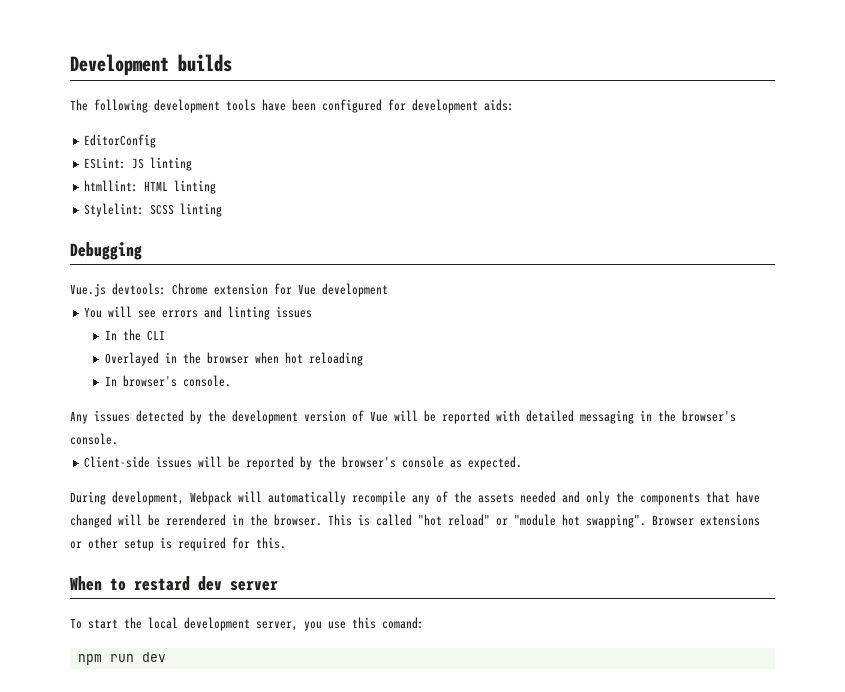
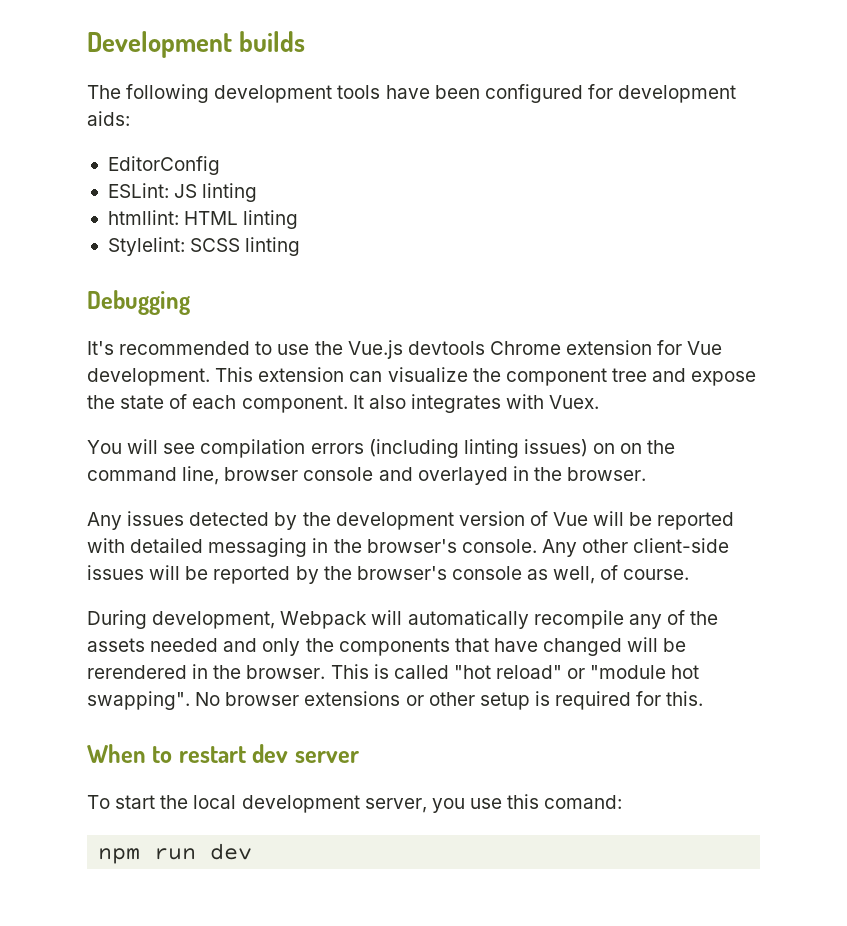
- Vue.js devtools: Chrome extension for Vue development
- You will see errors and linting issues
- In the CLI
- Overlayed in the browser when hot reloading
- In browser's console.
+ It's recommended to use the Vue.js devtools Chrome extension for Vue development. This extension can visualize the component tree and expose the state of each component. It also integrates with Vuex.
+ You will see compilation errors (including linting issues) on on the command line, browser console and overlayed in the browser.
- Any issues detected by the development version of Vue will be reported with detailed messaging in the browser's console.
- Client-side issues will be reported by the browser's console as expected.
+ Any issues detected by the development version of Vue will be reported with detailed messaging in the browser's console. Any other client-side issues will be reported by the browser's console as well, of course.
- Browser extensions or other setup is required for this.
+ No browser extensions or other setup is required for this.
- When to restard dev server
+ When to restart dev server

